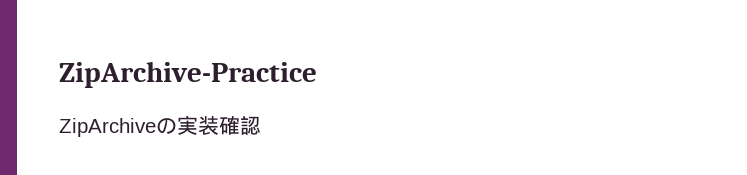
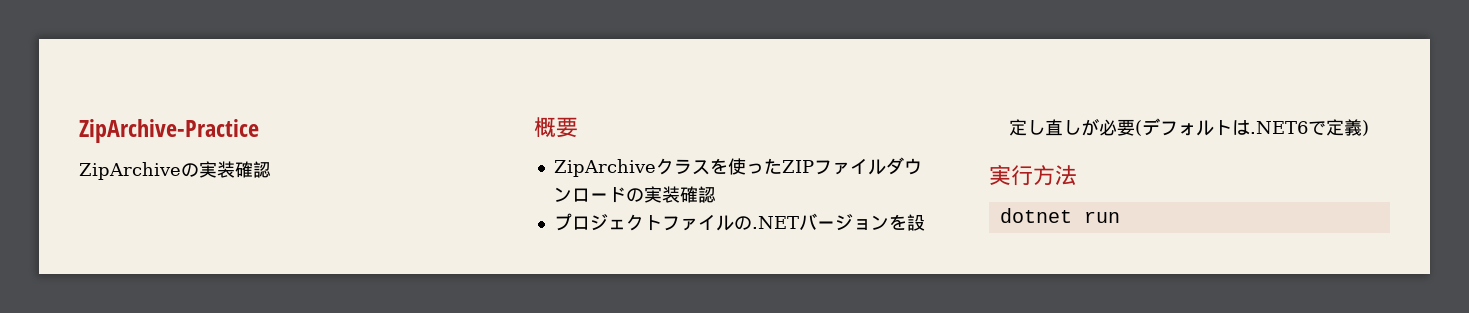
+ 概要
+ ZipArchiveクラスを使ったZIPファイルダウンロードの実装確認
+ プロジェクトファイルの.NETバージョンを設定し直しが必要(デフォルトは.NET6で定義)
+ 実行方法
+ dotnet run

